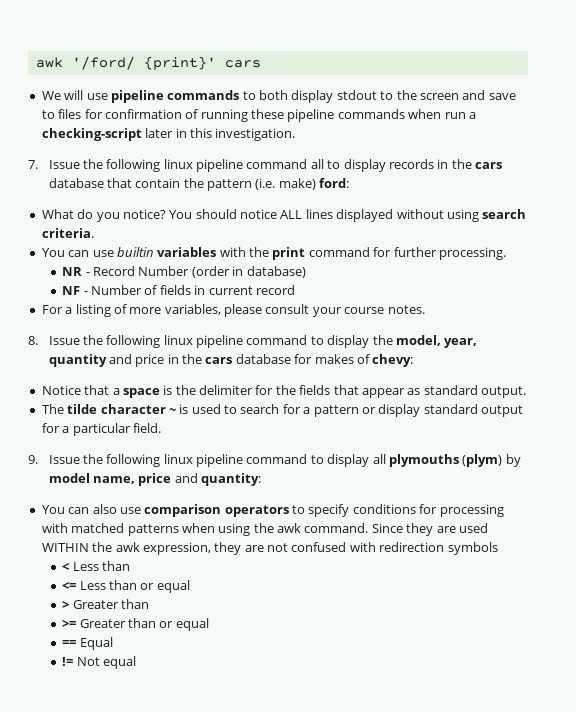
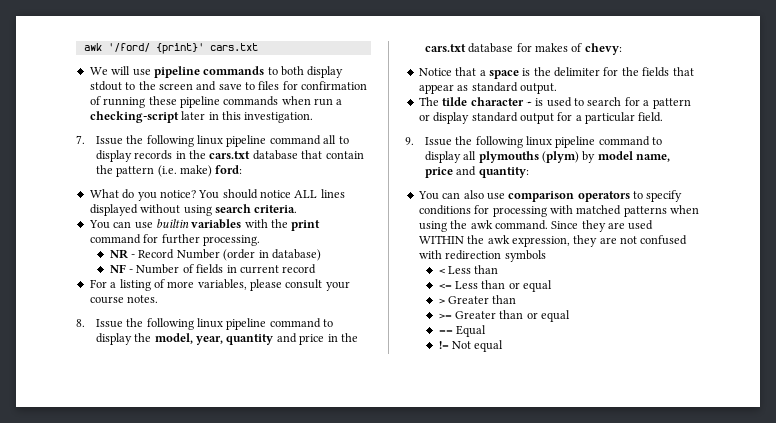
- awk '/ford/ {print}' cars
+ awk '/ford/ {print}' cars.txt
- 7. Issue the following linux pipeline command all to display records in the cars database that contain the pattern (i.e. make) ford:
+ 7. Issue the following linux pipeline command all to display records in the cars.txt database that contain the pattern (i.e. make) ford:
- 8. Issue the following linux pipeline command to display the model, year, quantity and price in the cars database for makes of chevy:
+ 8. Issue the following linux pipeline command to display the model, year, quantity and price in the cars.txt database for makes of chevy:

